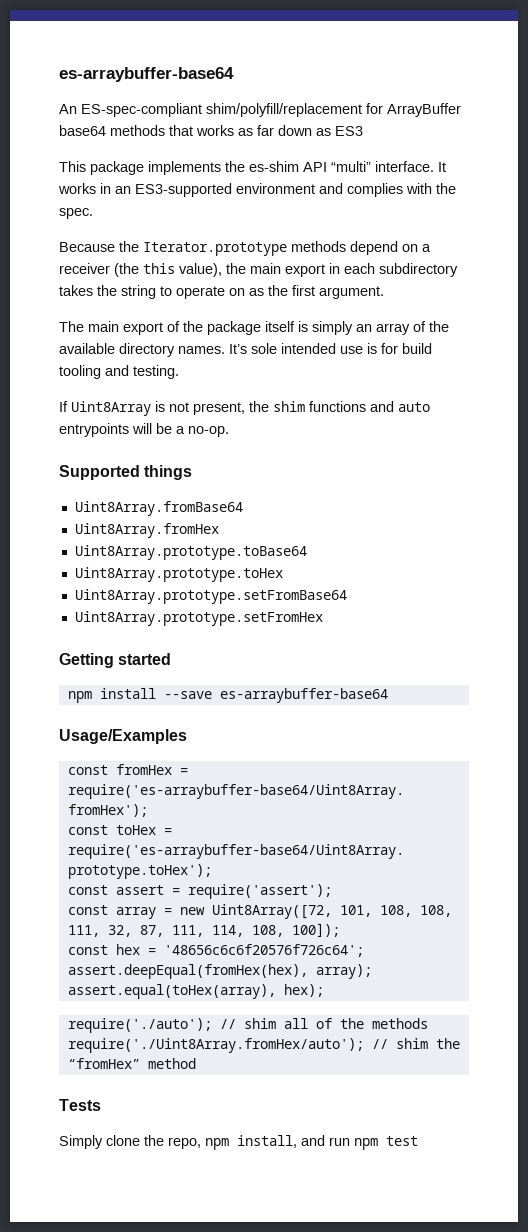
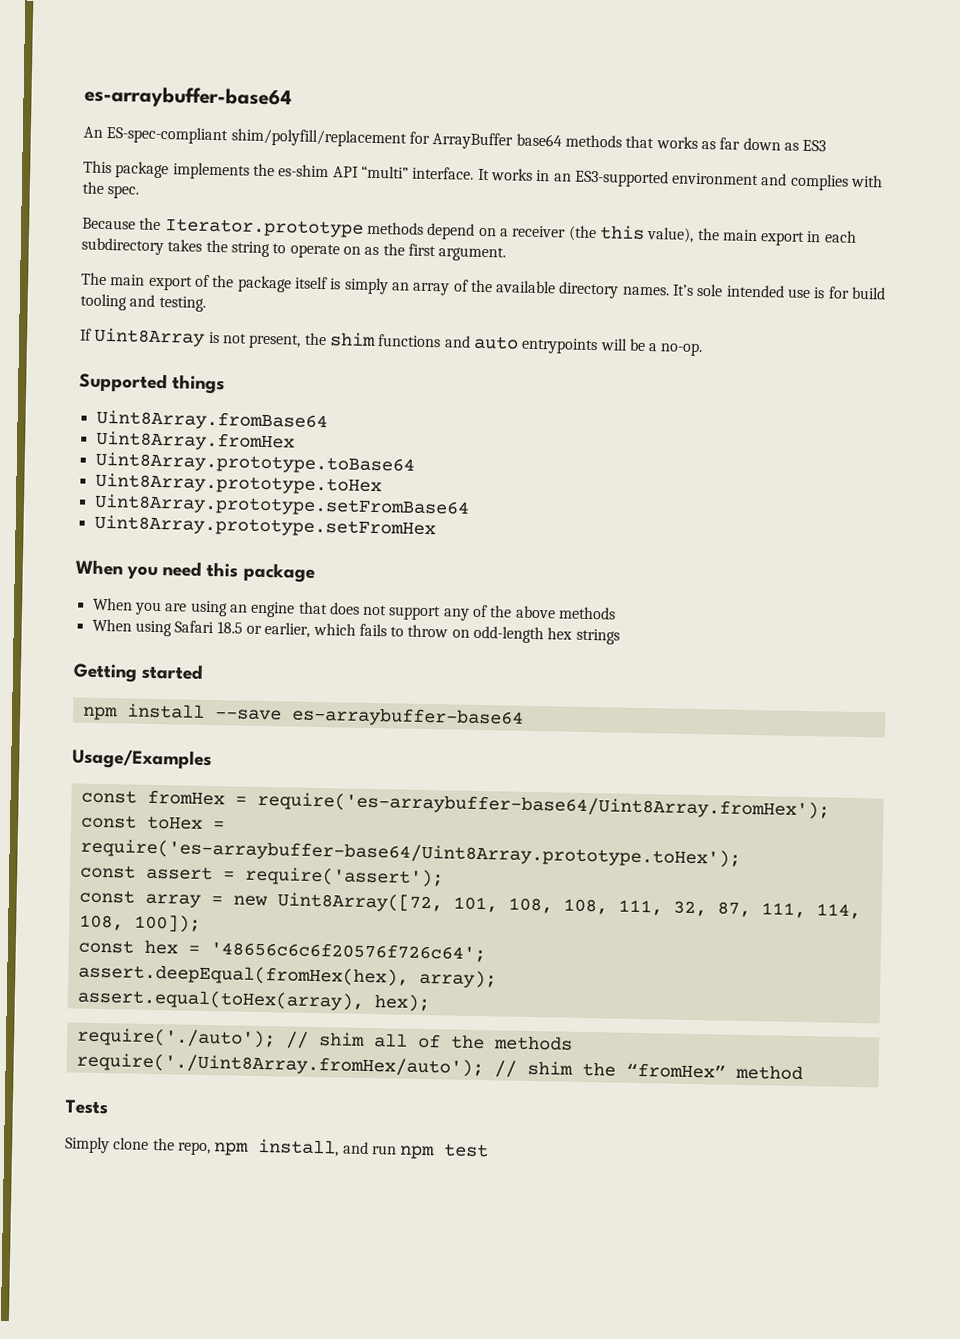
+ When you need this package
+ When you are using an engine that does not support any of the above methods
+ When using Safari 18.5 or earlier, which fails to throw on odd-length hex strings

